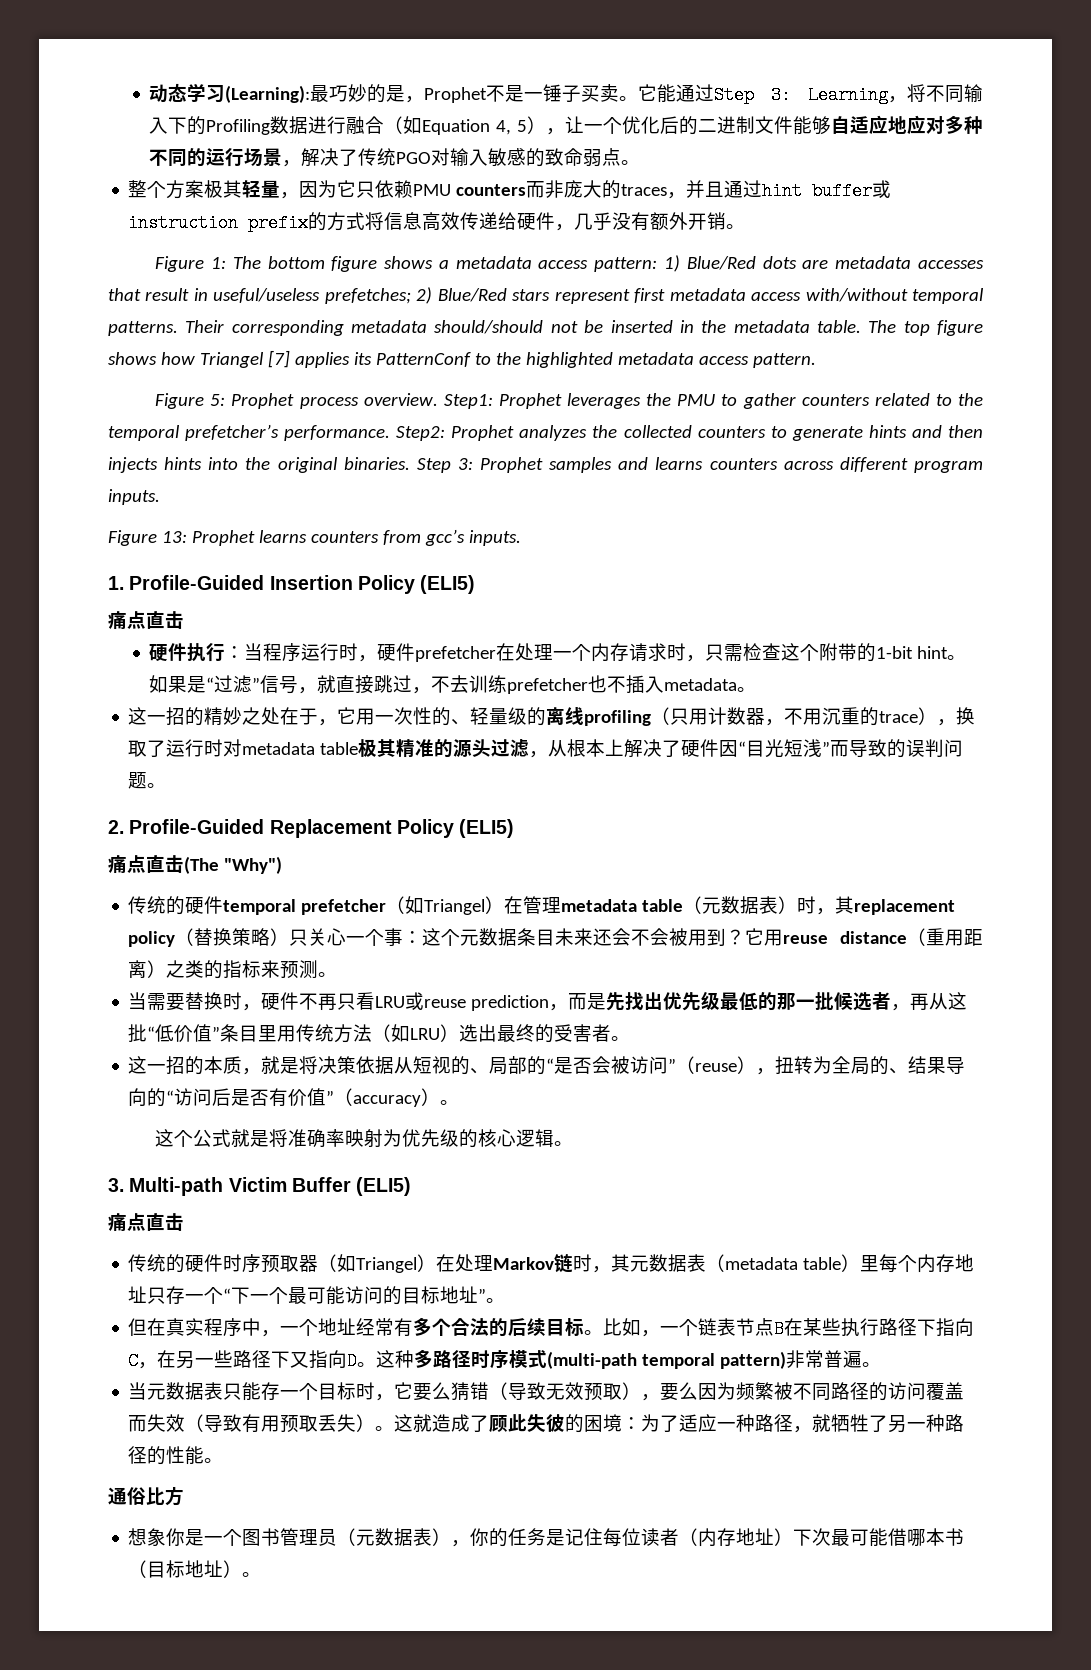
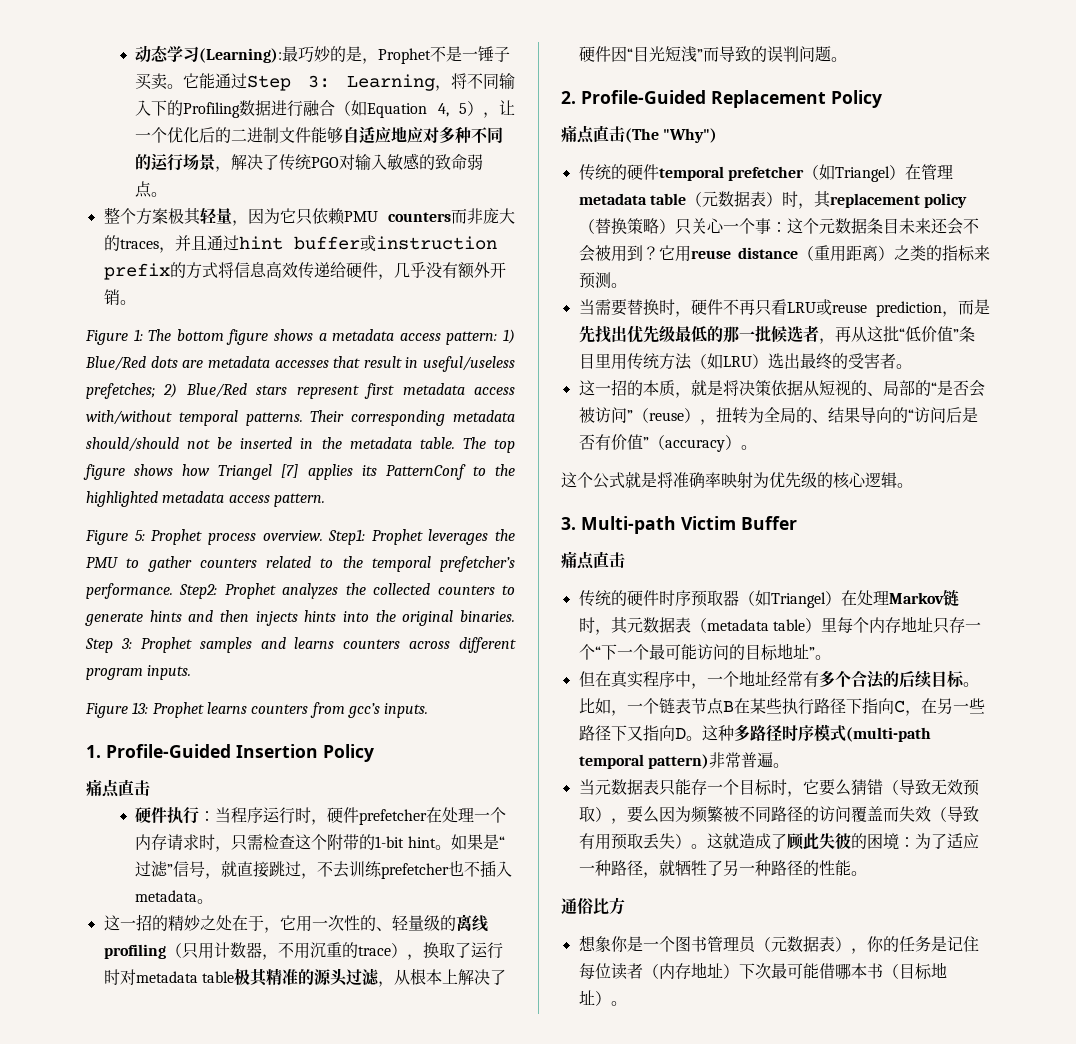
- 1. Profile-Guided Insertion Policy (ELI5)
+ 1. Profile-Guided Insertion Policy
- 2. Profile-Guided Replacement Policy (ELI5)
+ 2. Profile-Guided Replacement Policy
- 3. Multi-path Victim Buffer (ELI5)
+ 3. Multi-path Victim Buffer

